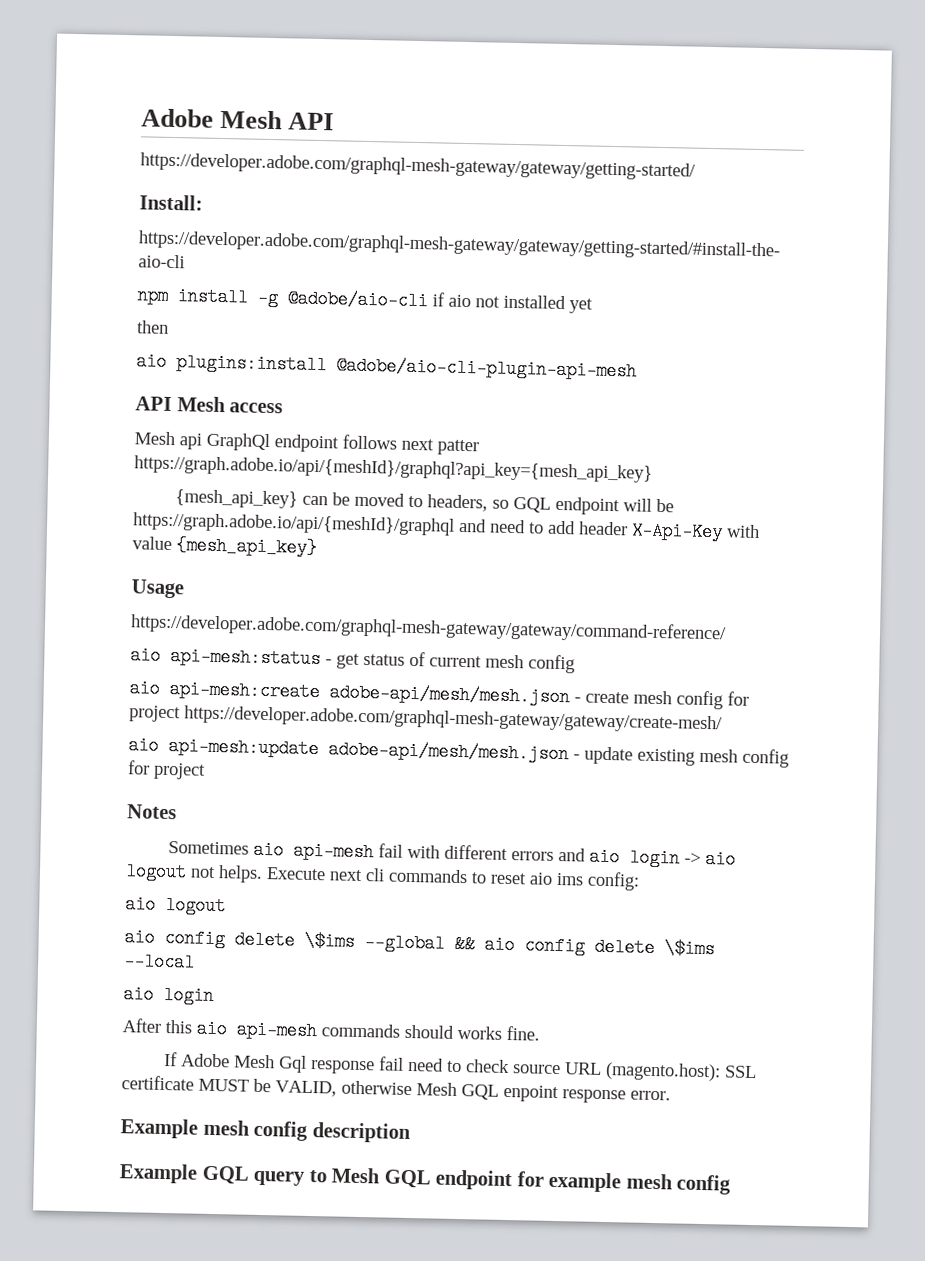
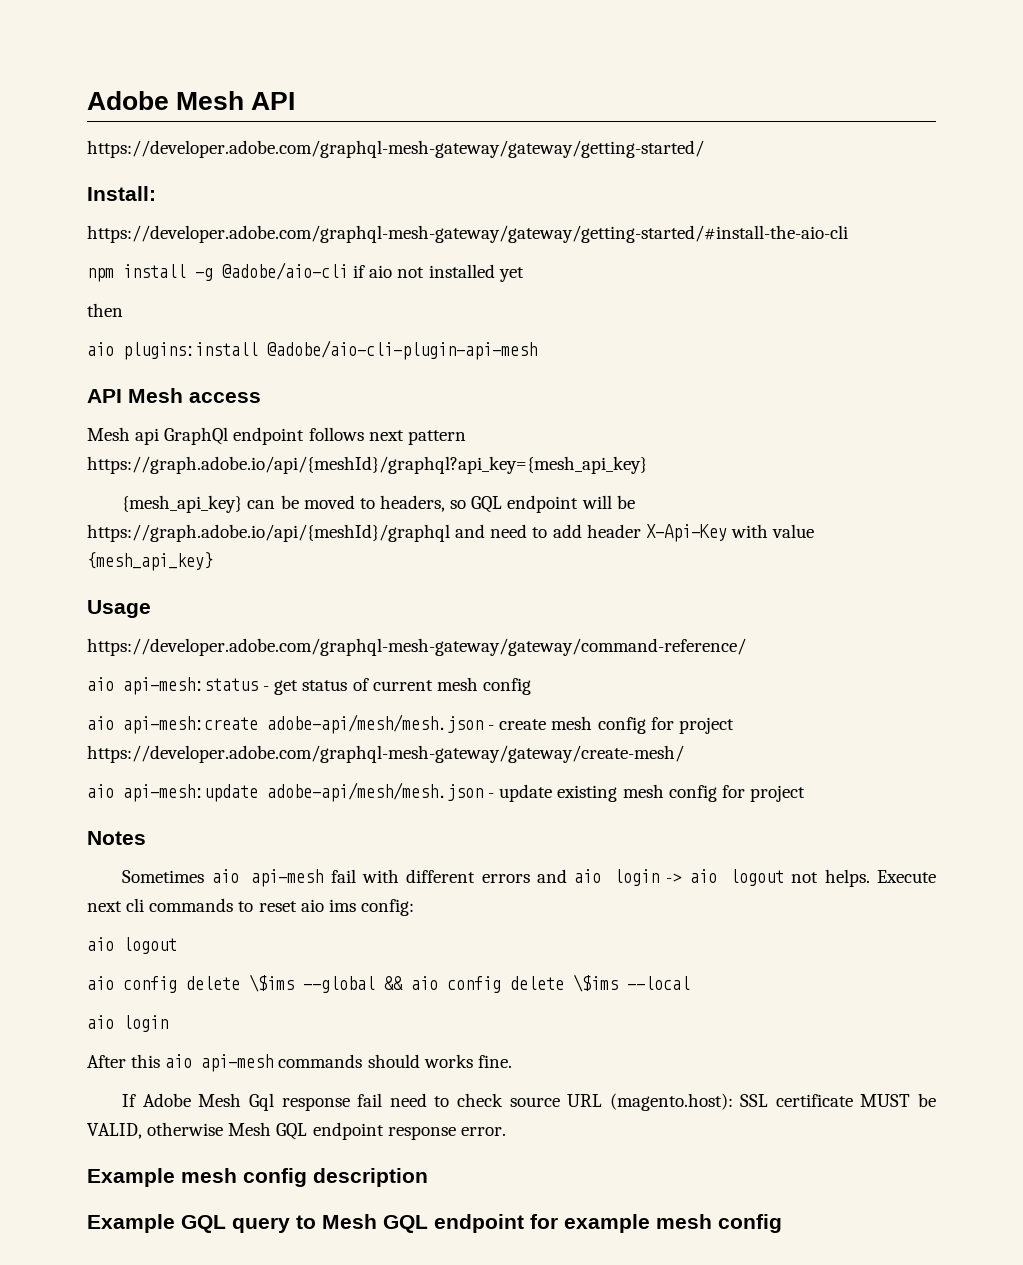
- Mesh api GraphQl endpoint follows next patter https://graph.adobe.io/api/{meshId}/graphql?api_key={mesh_api_key}
+ Mesh api GraphQl endpoint follows next pattern https://graph.adobe.io/api/{meshId}/graphql?api_key={mesh_api_key}
- If Adobe Mesh Gql response fail need to check source URL (magento.host): SSL certificate MUST be VALID, otherwise Mesh GQL enpoint response error.
+ If Adobe Mesh Gql response fail need to check source URL (magento.host): SSL certificate MUST be VALID, otherwise Mesh GQL endpoint response error.

